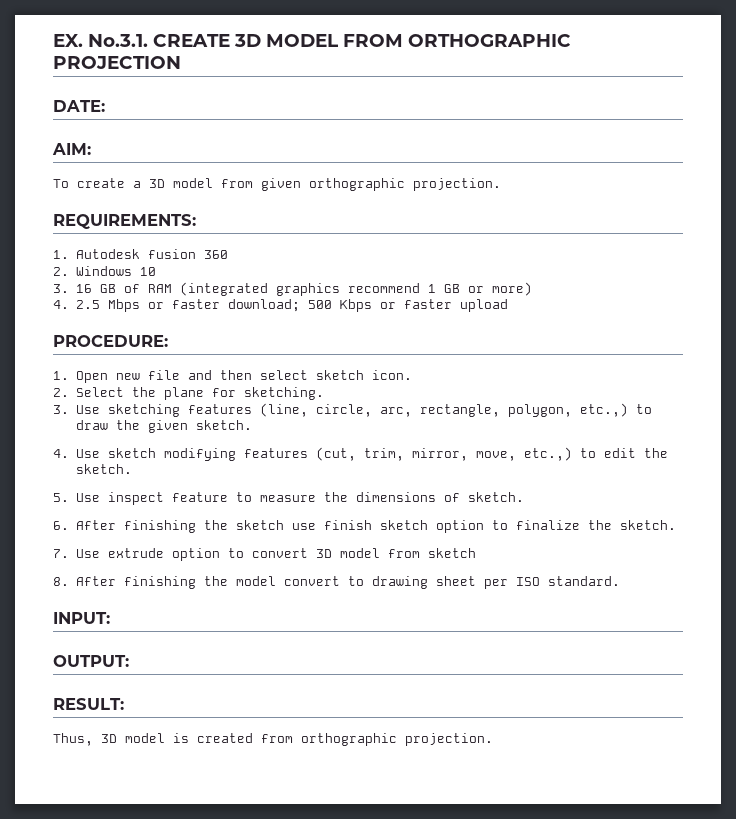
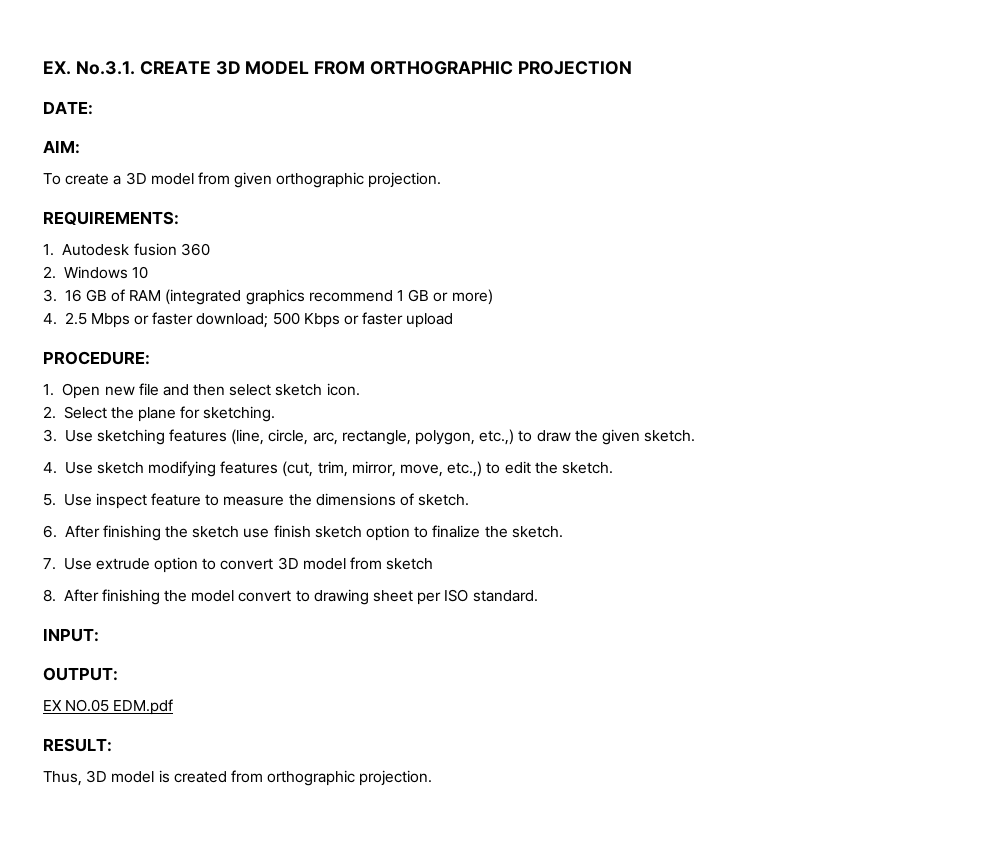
+ EX NO.05 EDM.pdf

